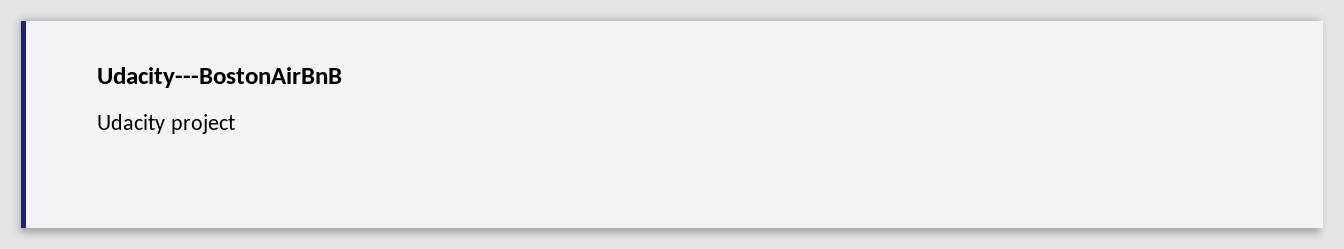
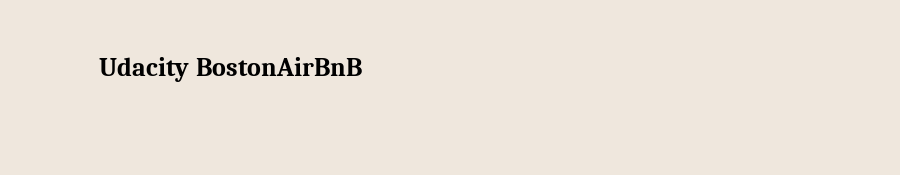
- Udacity---BostonAirBnB
- Udacity project
+ Udacity BostonAirBnB

